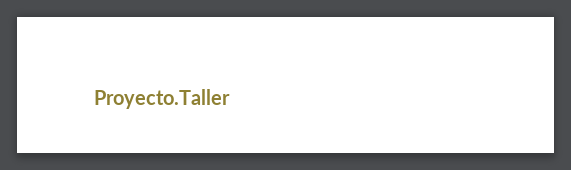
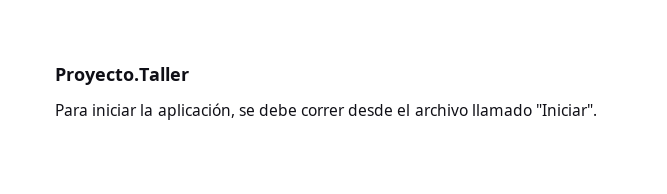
+ Para iniciar la aplicación, se debe correr desde el archivo llamado "Iniciar".

